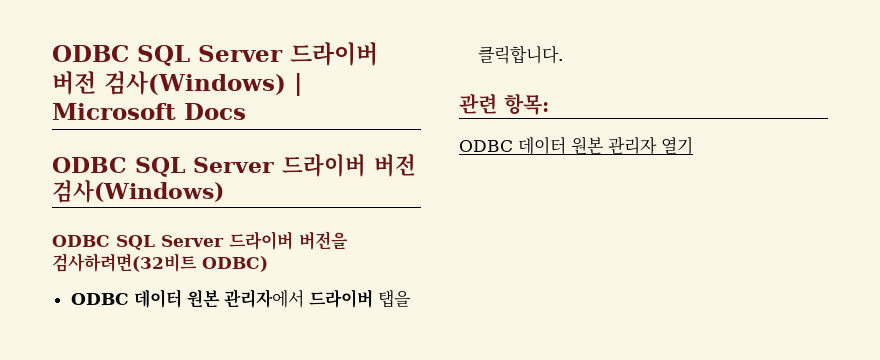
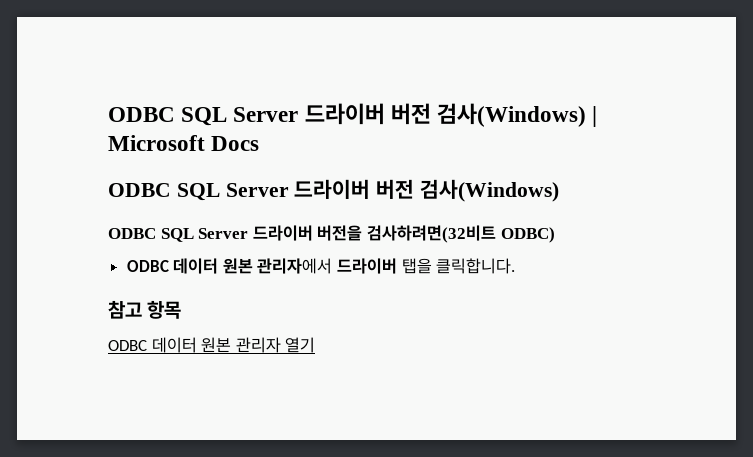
- 관련 항목:
+ 참고 항목

